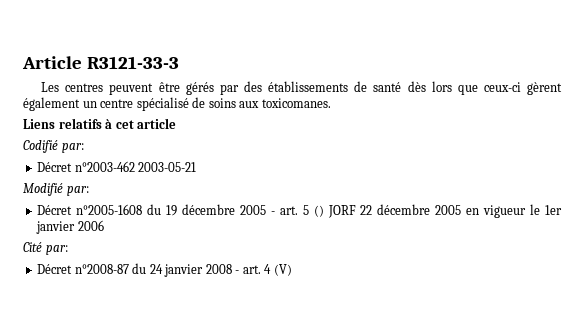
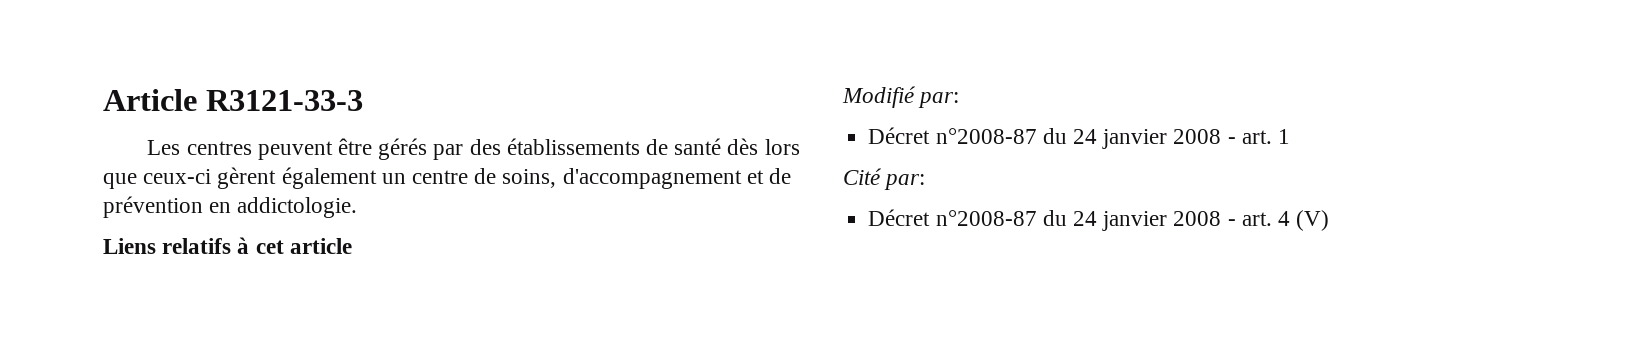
- Les centres peuvent être gérés par des établissements de santé dès lors que ceux-ci gèrent également un centre spécialisé de soins aux toxicomanes.
+ Les centres peuvent être gérés par des établissements de santé dès lors que ceux-ci gèrent également un centre de soins, d'accompagnement et de prévention en addictologie.
- Codifié par:
- Décret n°2003-462 2003-05-21
  Modifié par:
- Décret n°2005-1608 du 19 décembre 2005 - art. 5 () JORF 22 décembre 2005 en vigueur le 1er janvier 2006
+ Décret n°2008-87 du 24 janvier 2008 - art. 1

